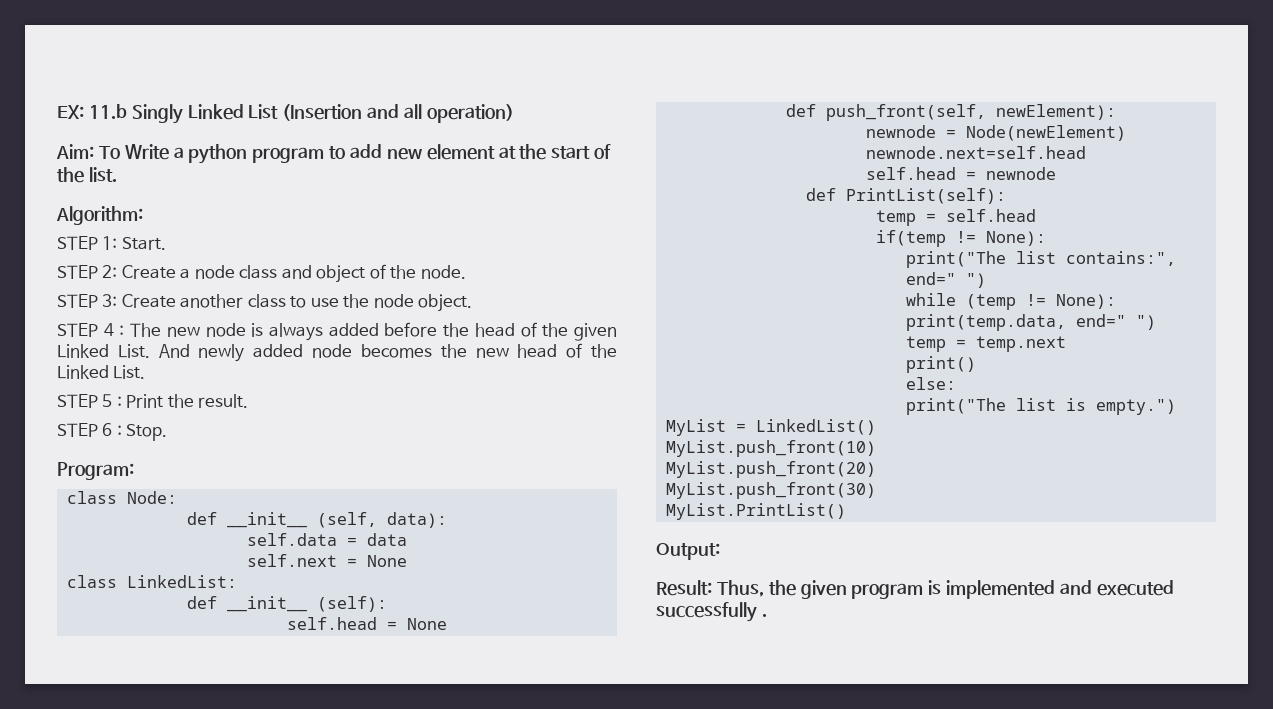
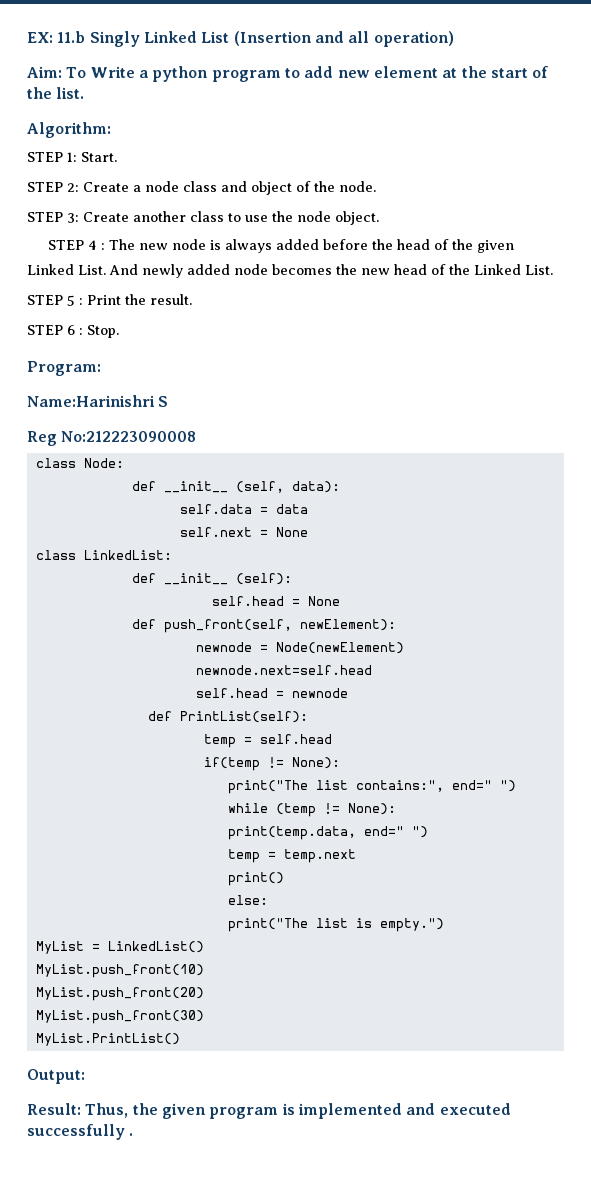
+ Name:Harinishri S
+ Reg No:212223090008

